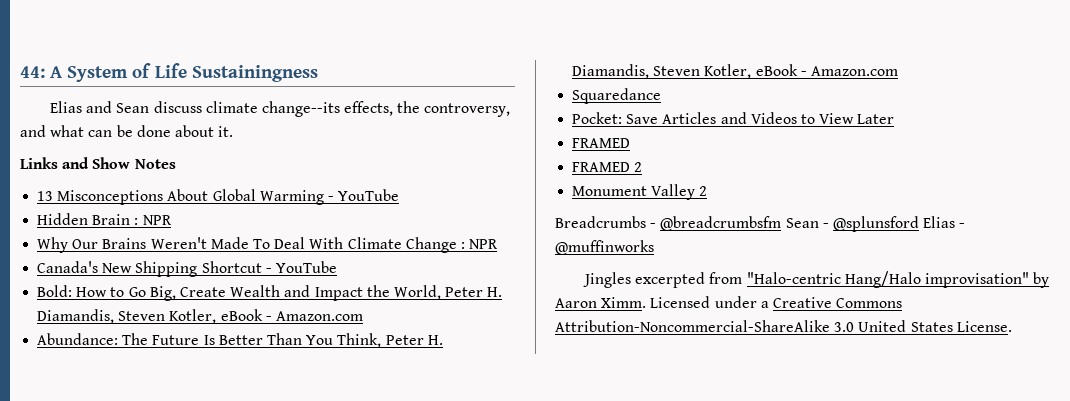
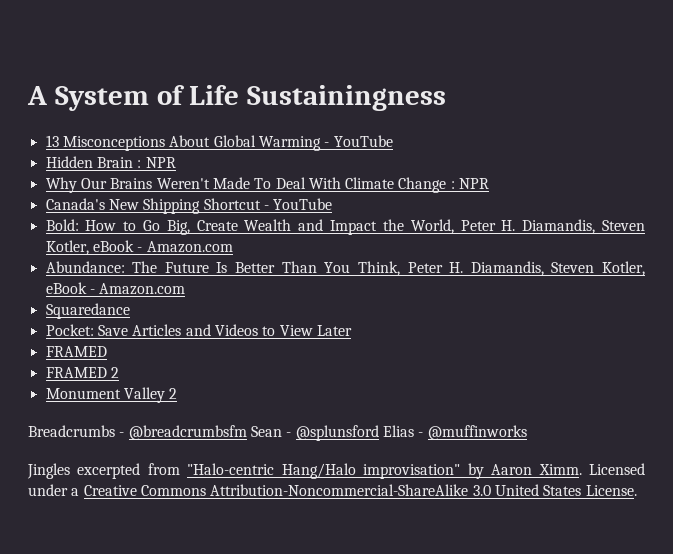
- 44: A System of Life Sustainingness
+ A System of Life Sustainingness
- Elias and Sean discuss climate change--its effects, the controversy, and what can be done about it.
- Links and Show Notes

